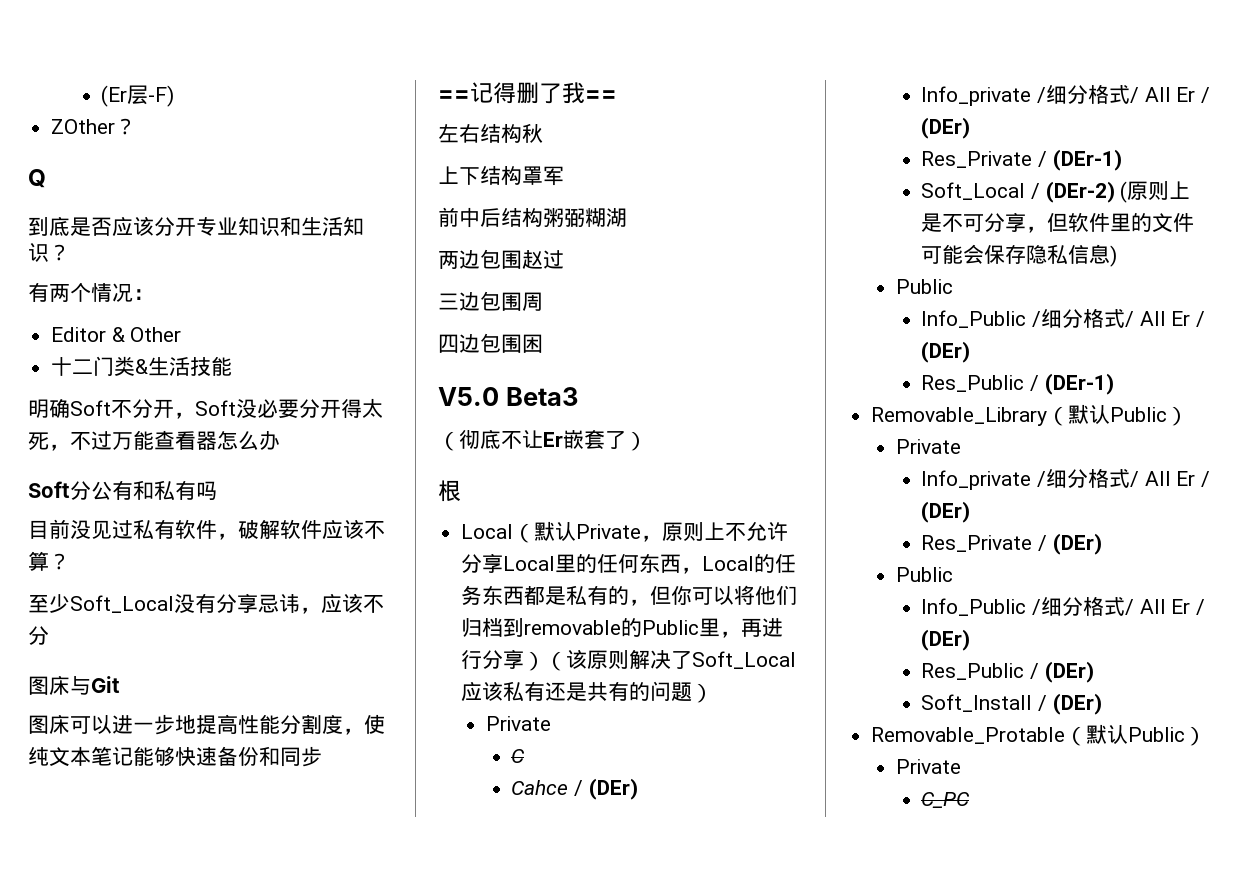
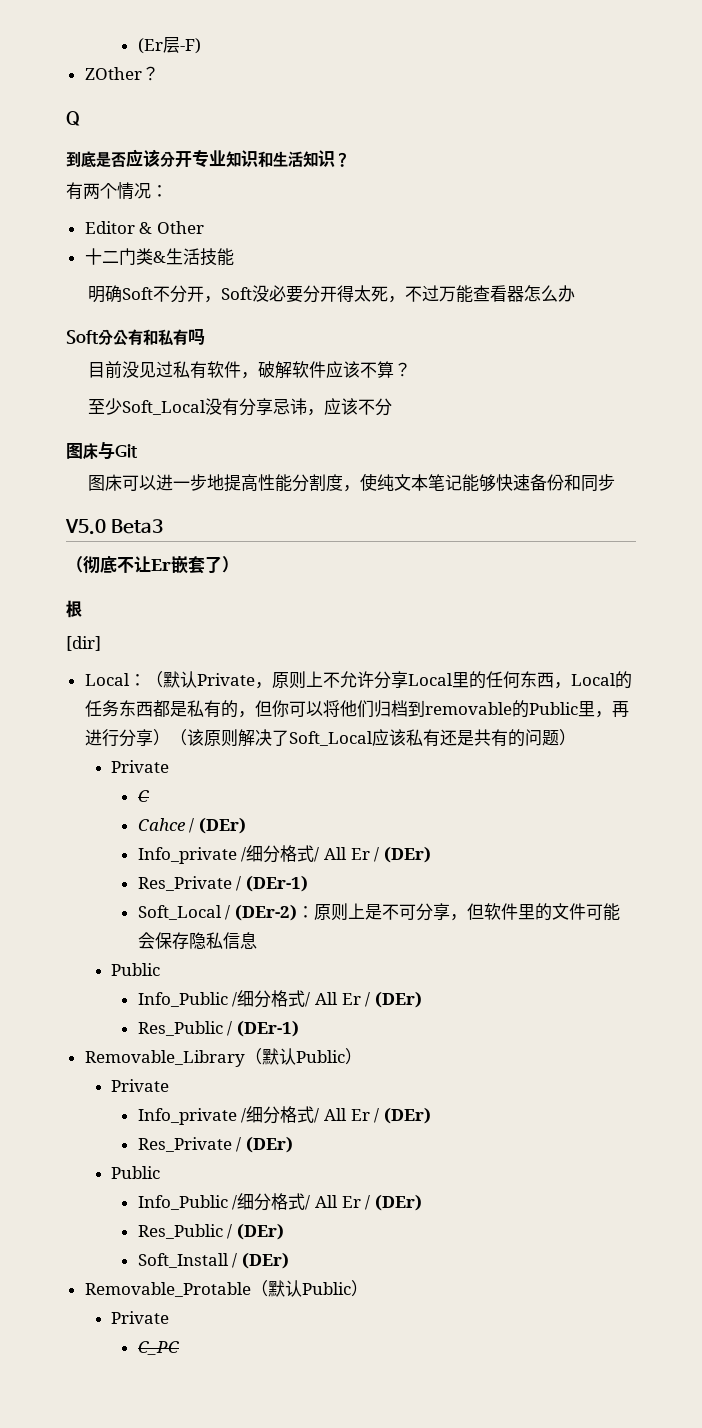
- ==记得删了我==
- 左右结构秋
- 上下结构罩军
- 前中后结构粥弼糊湖
- 两边包围赵过
- 三边包围周
- 四边包围困
- Local（默认Private，原则上不允许分享Local里的任何东西，Local的任务东西都是私有的，但你可以将他们归档到removable的Public里，再进行分享）（该原则解决了Soft_Local应该私有还是共有的问题）
+ [dir]
+ Local：（默认Private，原则上不允许分享Local里的任何东西，Local的任务东西都是私有的，但你可以将他们归档到removable的Public里，再进行分享）（该原则解决了Soft_Local应该私有还是共有的问题）
- Soft_Local / (DEr-2) (原则上是不可分享，但软件里的文件可能会保存隐私信息)
+ Soft_Local / (DEr-2)：原则上是不可分享，但软件里的文件可能会保存隐私信息

